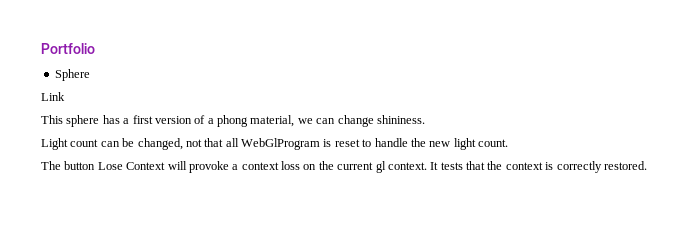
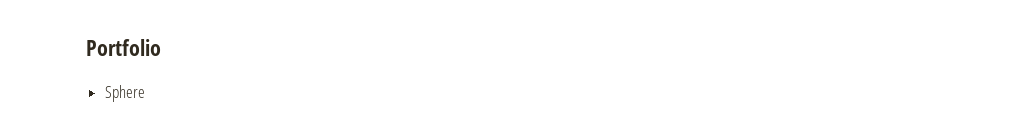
- Link
- This sphere has a first version of a phong material, we can change shininess.
- Light count can be changed, not that all WebGlProgram is reset to handle the new light count.
- The button Lose Context will provoke a context loss on the current gl context. It tests that the context is correctly restored.

